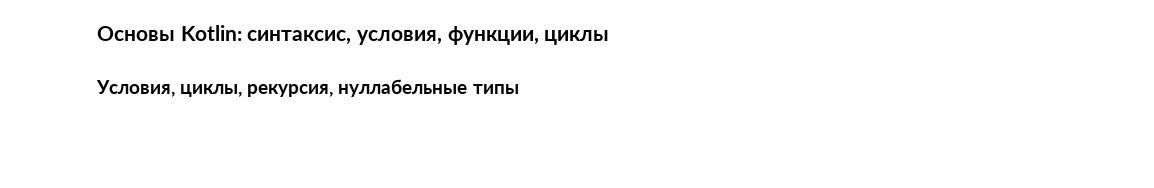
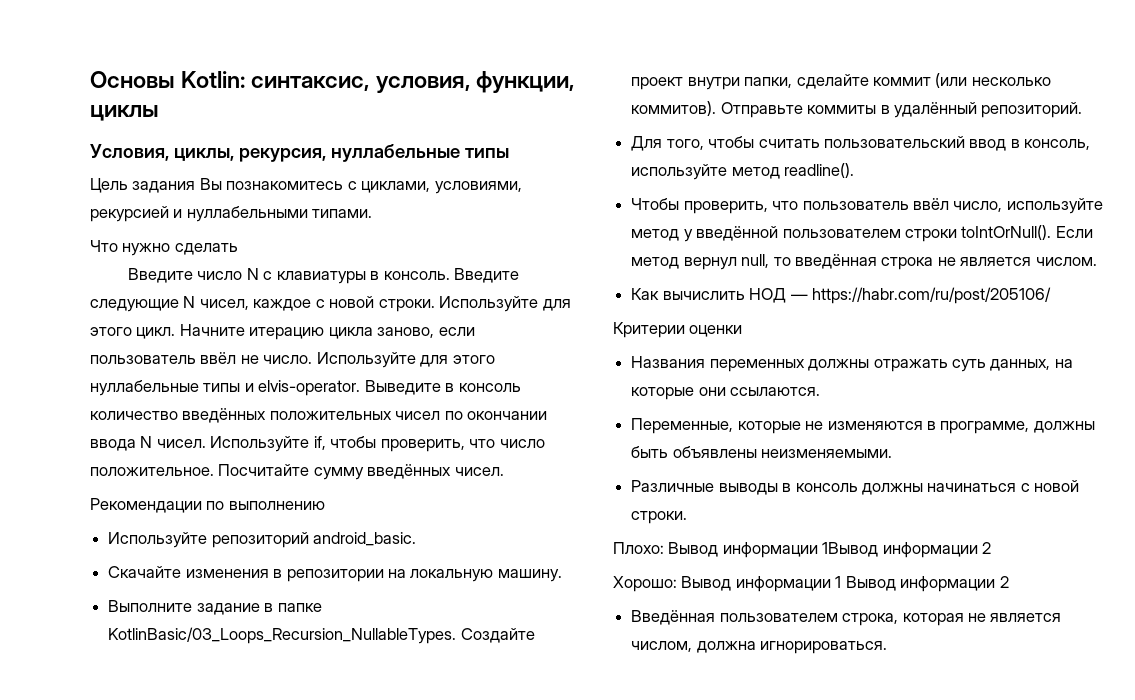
+ Цель задания Вы познакомитесь с циклами, условиями, рекурсией и нуллабельными типами.
+ Что нужно сделать
+ Введите число N с клавиатуры в консоль. Введите следующие N чисел, каждое с новой строки. Используйте для этого цикл. Начните итерацию цикла заново, если пользователь ввёл не число. Используйте для этого нуллабельные типы и elvis-operator. Выведите в консоль количество введённых положительных чисел по окончании ввода N чисел. Используйте if, чтобы проверить, что число положительное. Посчитайте сумму введённых чисел.
+ Рекомендации по выполнению
+ Используйте репозиторий android_basic.
+ Скачайте изменения в репозитории на локальную машину.
+ Выполните задание в папке KotlinBasic/03_Loops_Recursion_NullableTypes. Создайте проект внутри папки, сделайте коммит (или несколько коммитов). Отправьте коммиты в удалённый репозиторий.
+ Для того, чтобы считать пользовательский ввод в консоль, используйте метод readline().
+ Чтобы проверить, что пользователь ввёл число, используйте метод у введённой пользователем строки toIntOrNull(). Если метод вернул null, то введённая строка не является числом.
+ Как вычислить НОД — https://habr.com/ru/post/205106/
+ Критерии оценки
+ Названия переменных должны отражать суть данных, на которые они ссылаются.
+ Переменные, которые не изменяются в программе, должны быть объявлены неизменяемыми.
+ Различные выводы в консоль должны начинаться с новой строки.
+ Плохо: Вывод информации 1Вывод информации 2
+ Хорошо: Вывод информации 1 Вывод информации 2
+ Введённая пользователем строка, которая не является числом, должна игнорироваться.

